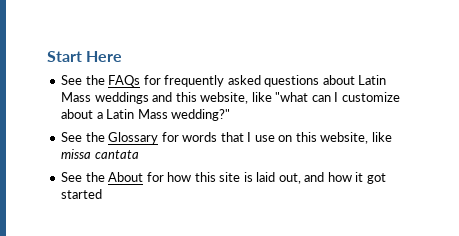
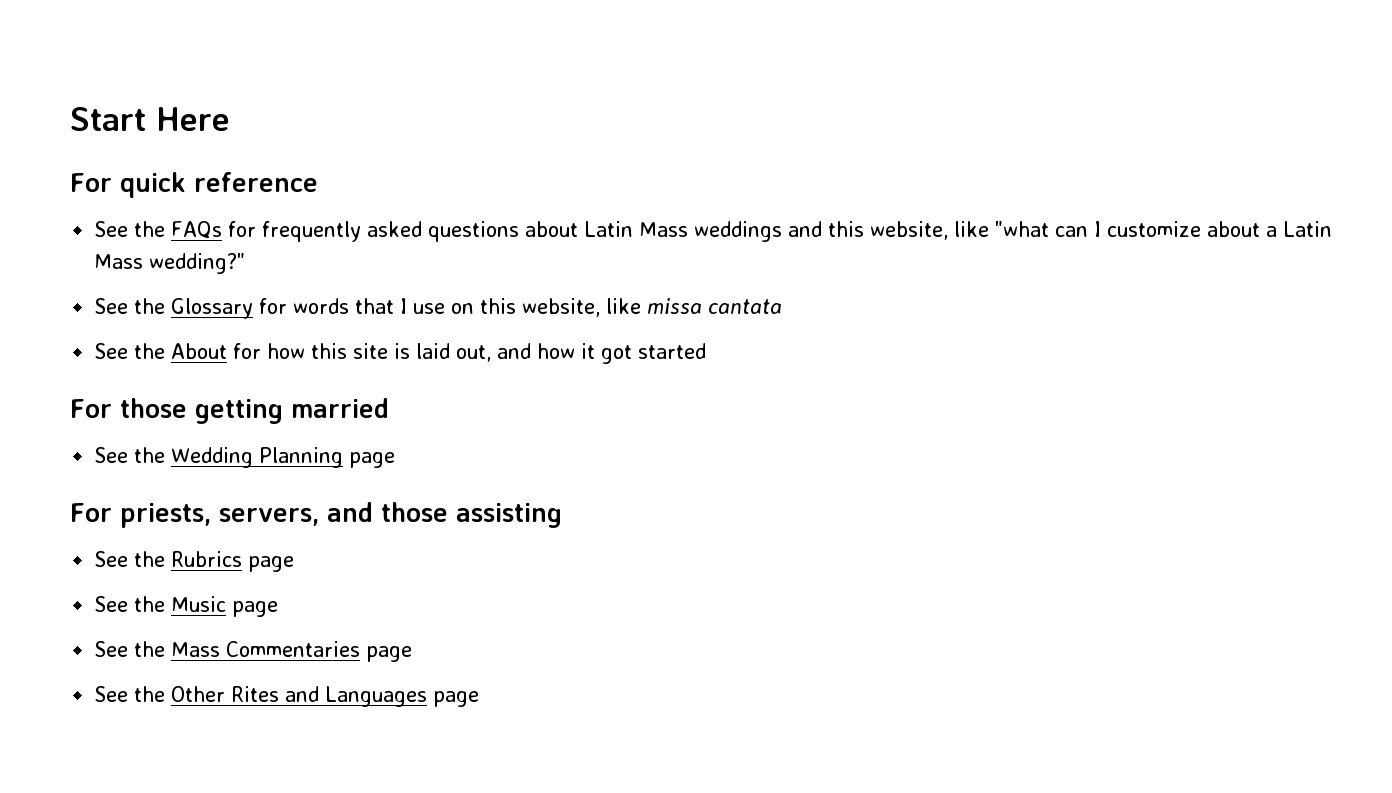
+ For quick reference
+ For those getting married
+ See the Wedding Planning page
+ For priests, servers, and those assisting
+ See the Rubrics page
+ See the Music page
+ See the Mass Commentaries page
+ See the Other Rites and Languages page

